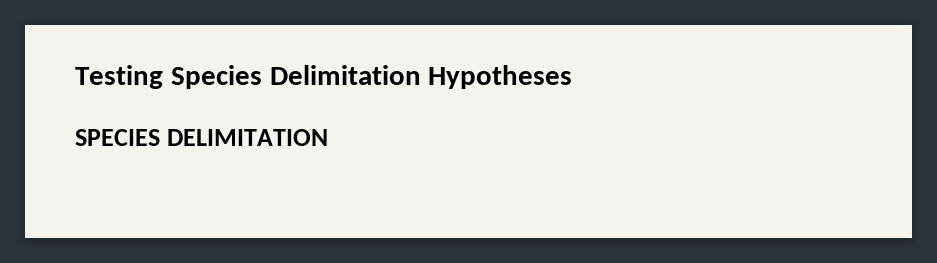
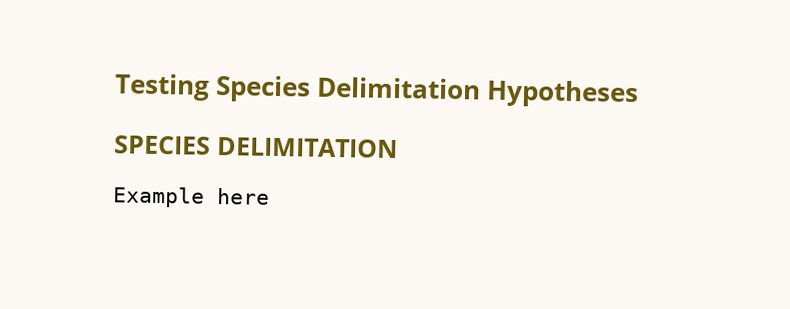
+ Example here

